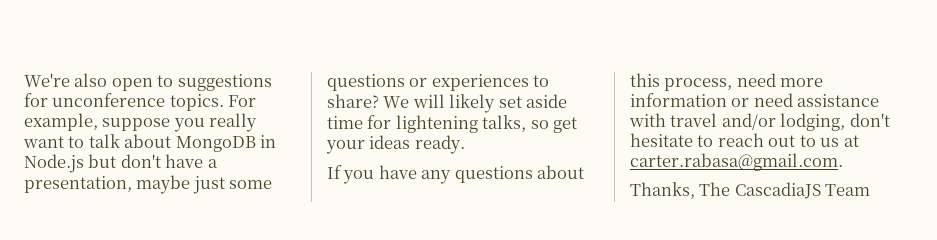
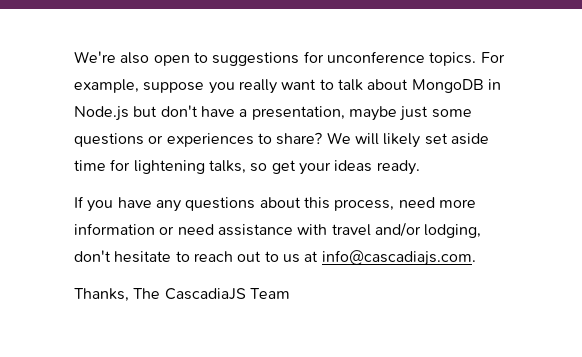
- If you have any questions about this process, need more information or need assistance with travel and/or lodging, don't hesitate to reach out to us at carter.rabasa@gmail.com.
+ If you have any questions about this process, need more information or need assistance with travel and/or lodging, don't hesitate to reach out to us at info@cascadiajs.com.

